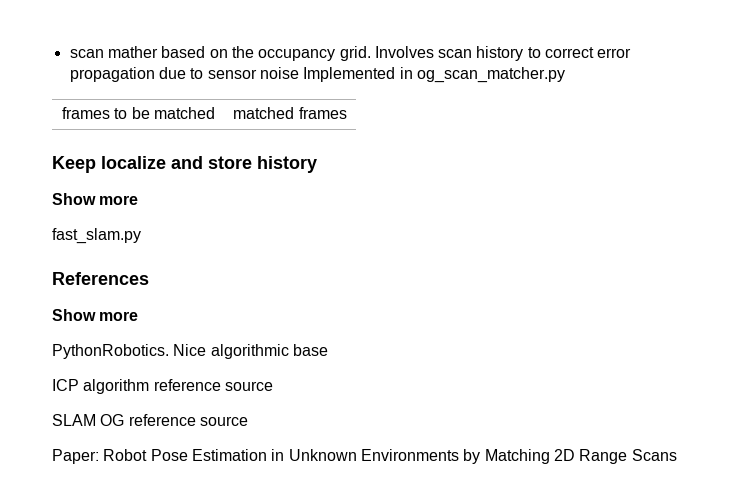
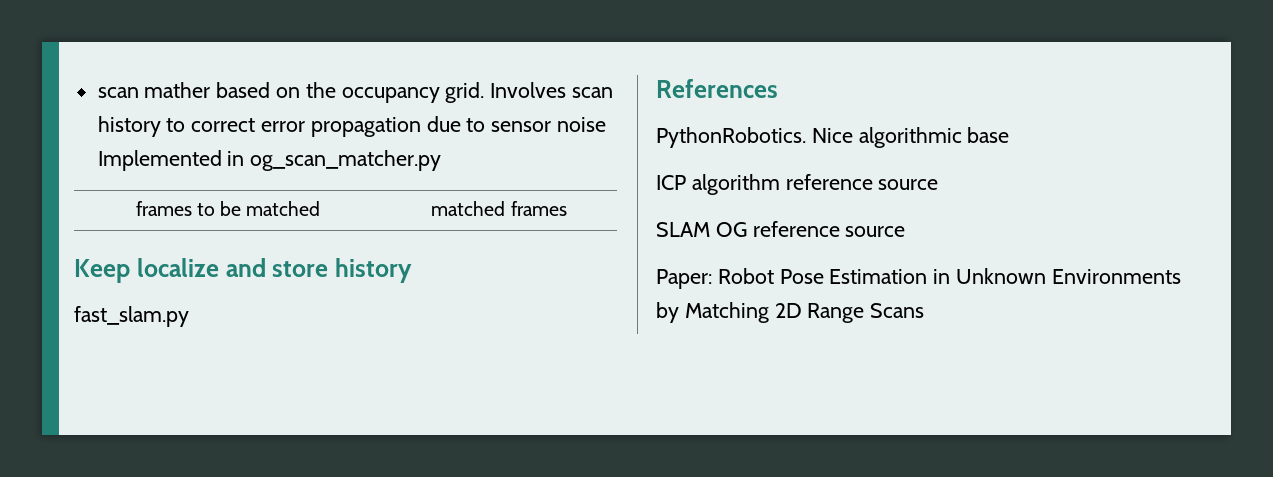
  Keep localize and store history
- Show more
  References
- Show more

